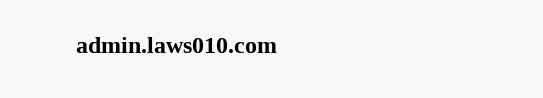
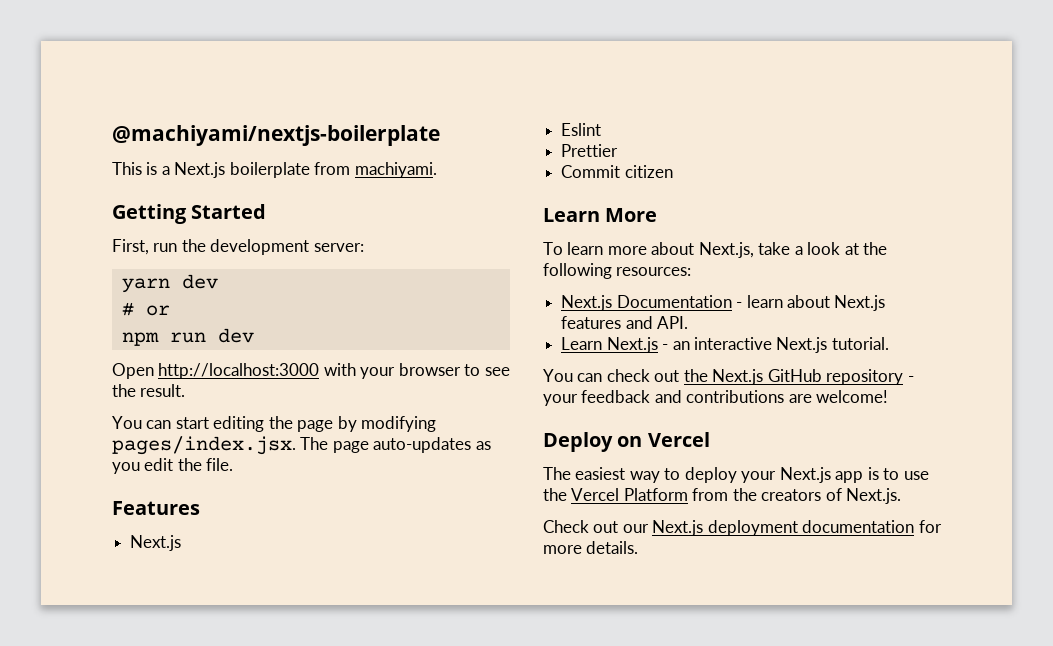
- admin.laws010.com
+ @machiyami/nextjs-boilerplate
+ This is a Next.js boilerplate from machiyami.
+ Getting Started
+ First, run the development server:
+ yarn dev
+ # or
+ npm run dev
+ Open http://localhost:3000 with your browser to see the result.
+ You can start editing the page by modifying pages/index.jsx. The page auto-updates as you edit the file.
+ Features
+ Next.js
+ Eslint
+ Prettier
+ Commit citizen
+ Learn More
+ To learn more about Next.js, take a look at the following resources:
+ Next.js Documentation - learn about Next.js features and API.
+ Learn Next.js - an interactive Next.js tutorial.
+ You can check out the Next.js GitHub repository - your feedback and contributions are welcome!
+ Deploy on Vercel
+ The easiest way to deploy your Next.js app is to use the Vercel Platform from the creators of Next.js.
+ Check out our Next.js deployment documentation for more details.

